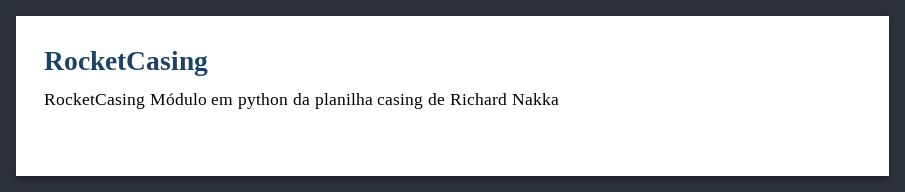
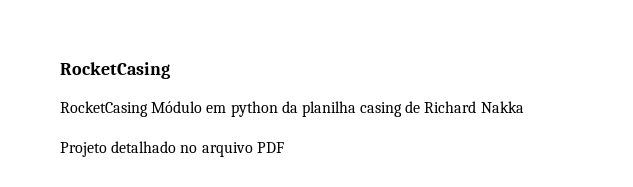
+ Projeto detalhado no arquivo PDF

